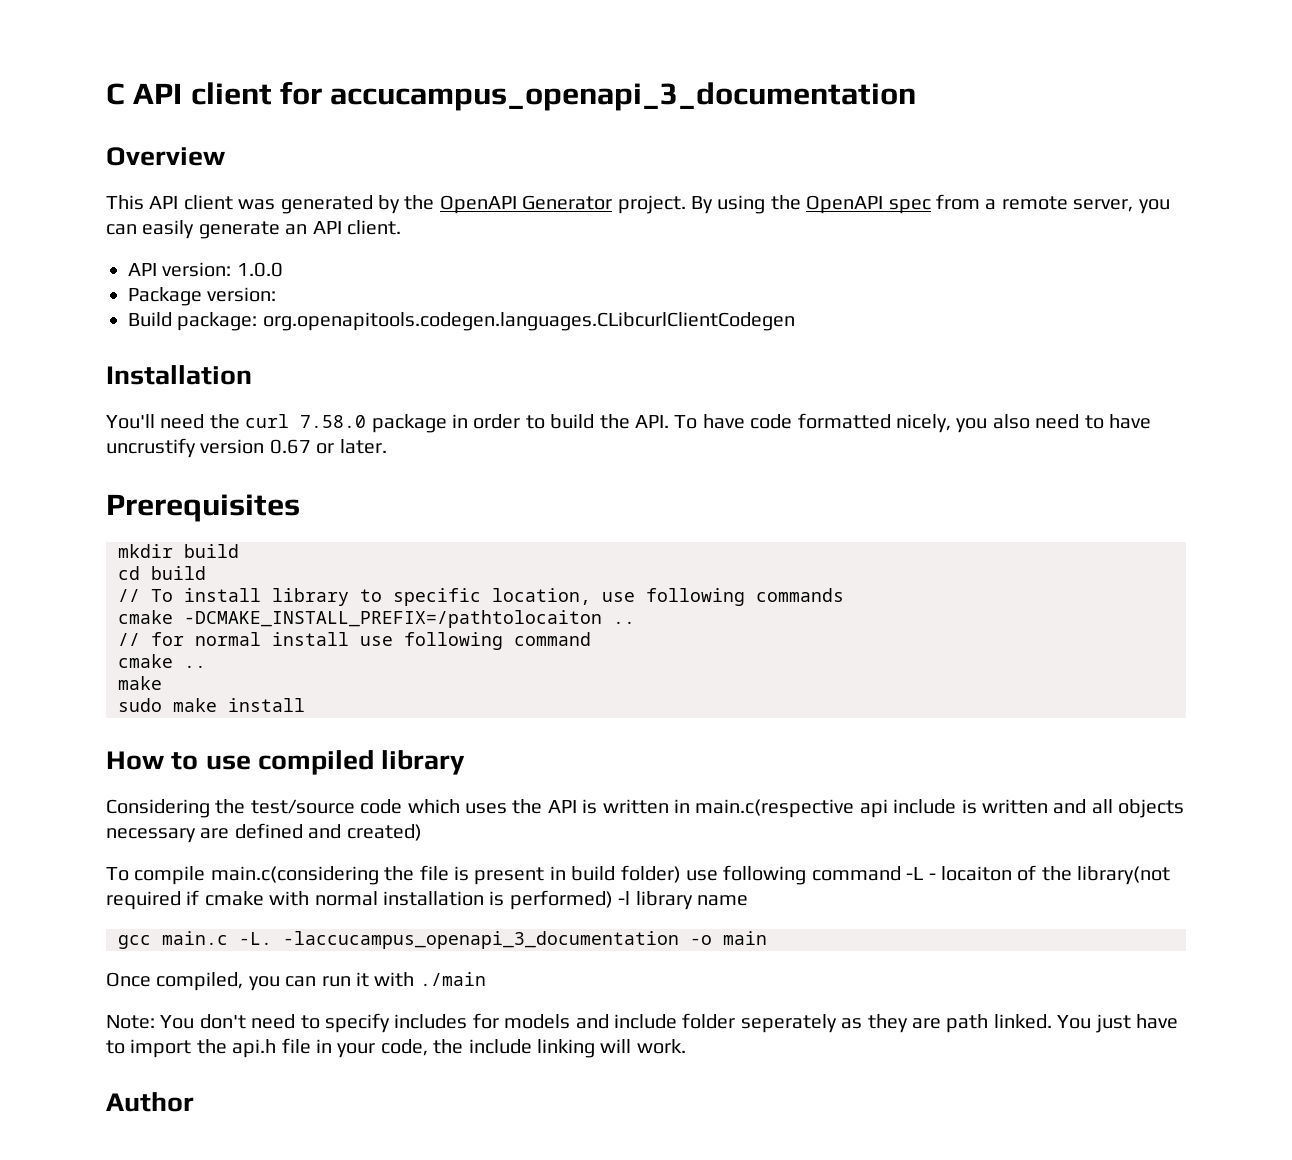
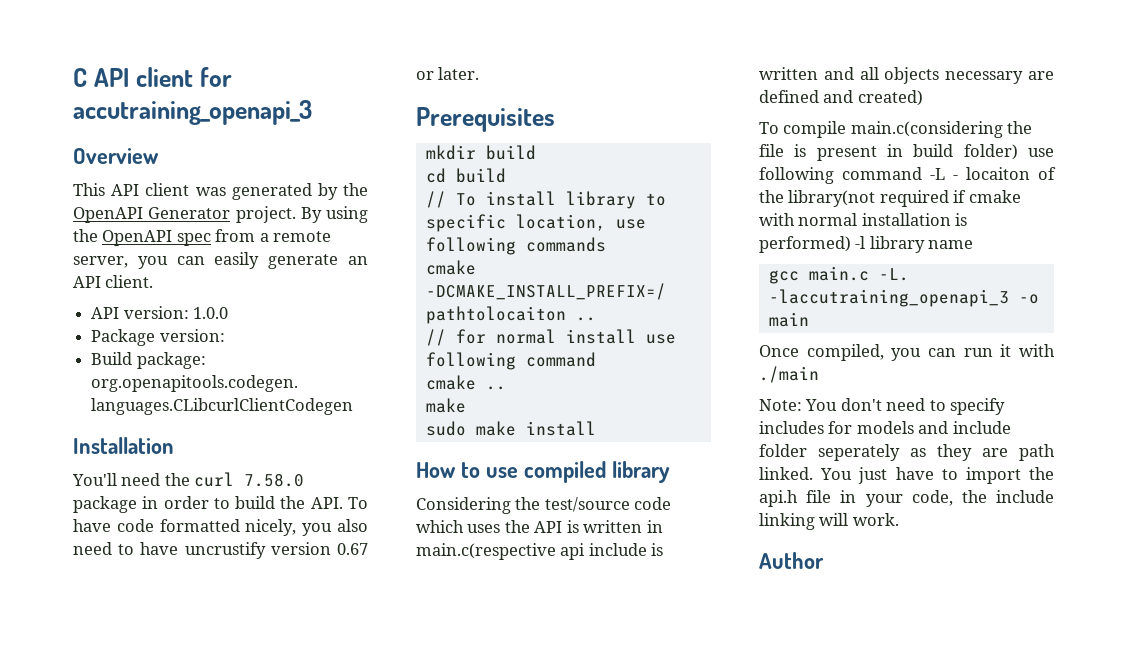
- C API client for accucampus_openapi_3_documentation
+ C API client for accutraining_openapi_3
- -laccucampus_openapi_3_documentation -o main
+ -laccutraining_openapi_3 -o main

